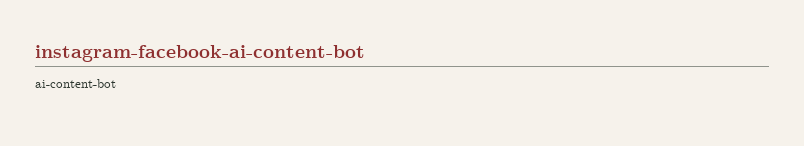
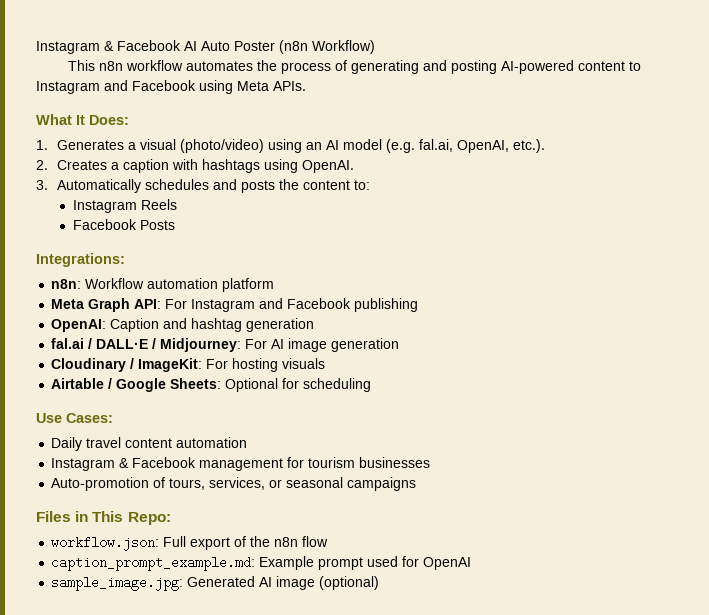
- instagram-facebook-ai-content-bot
- ai-content-bot
+ Instagram & Facebook AI Auto Poster (n8n Workflow)
+ This n8n workflow automates the process of generating and posting AI-powered content to Instagram and Facebook using Meta APIs.
+ What It Does:
+ 1. Generates a visual (photo/video) using an AI model (e.g. fal.ai, OpenAI, etc.).
+ 2. Creates a caption with hashtags using OpenAI.
+ 3. Automatically schedules and posts the content to:
+ Instagram Reels
+ Facebook Posts
+ Integrations:
+ n8n: Workflow automation platform
+ Meta Graph API: For Instagram and Facebook publishing
+ OpenAI: Caption and hashtag generation
+ fal.ai / DALL·E / Midjourney: For AI image generation
+ Cloudinary / ImageKit: For hosting visuals
+ Airtable / Google Sheets: Optional for scheduling
+ Use Cases:
+ Daily travel content automation
+ Instagram & Facebook management for tourism businesses
+ Auto-promotion of tours, services, or seasonal campaigns
+ Files in This Repo:
+ workflow.json: Full export of the n8n flow
+ caption_prompt_example.md: Example prompt used for OpenAI
+ sample_image.jpg: Generated AI image (optional)

